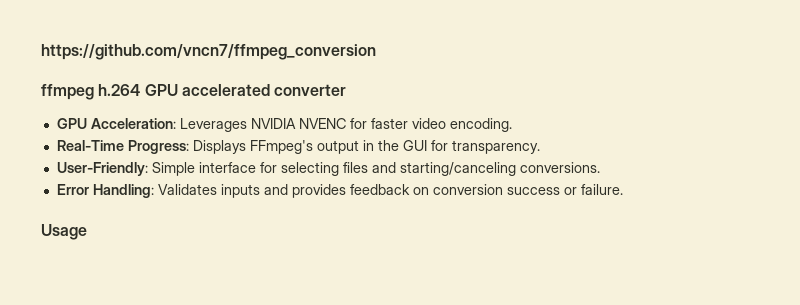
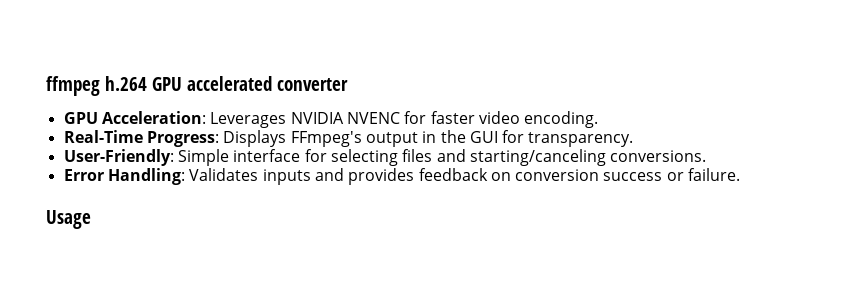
- https://github.com/vncn7/ffmpeg_conversion

